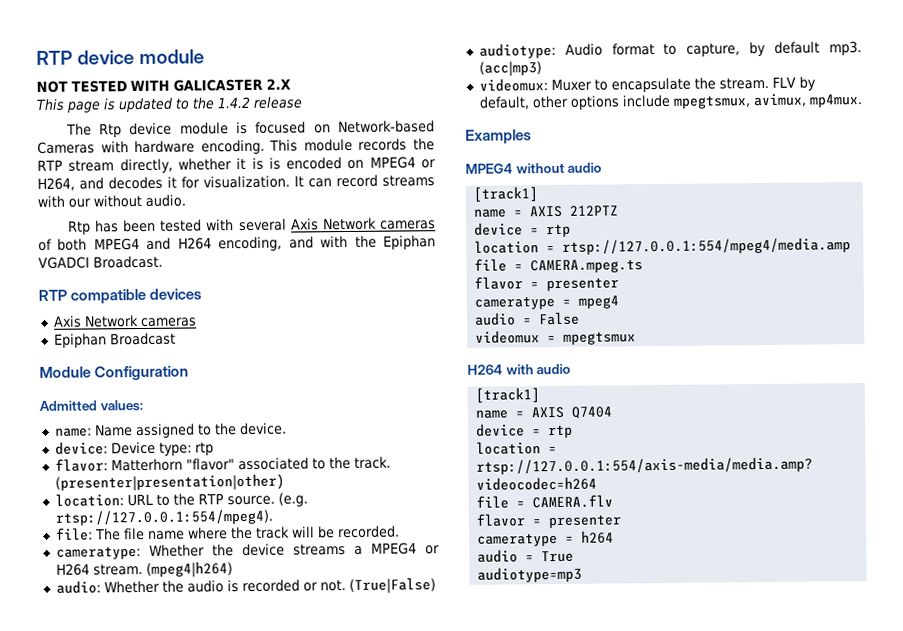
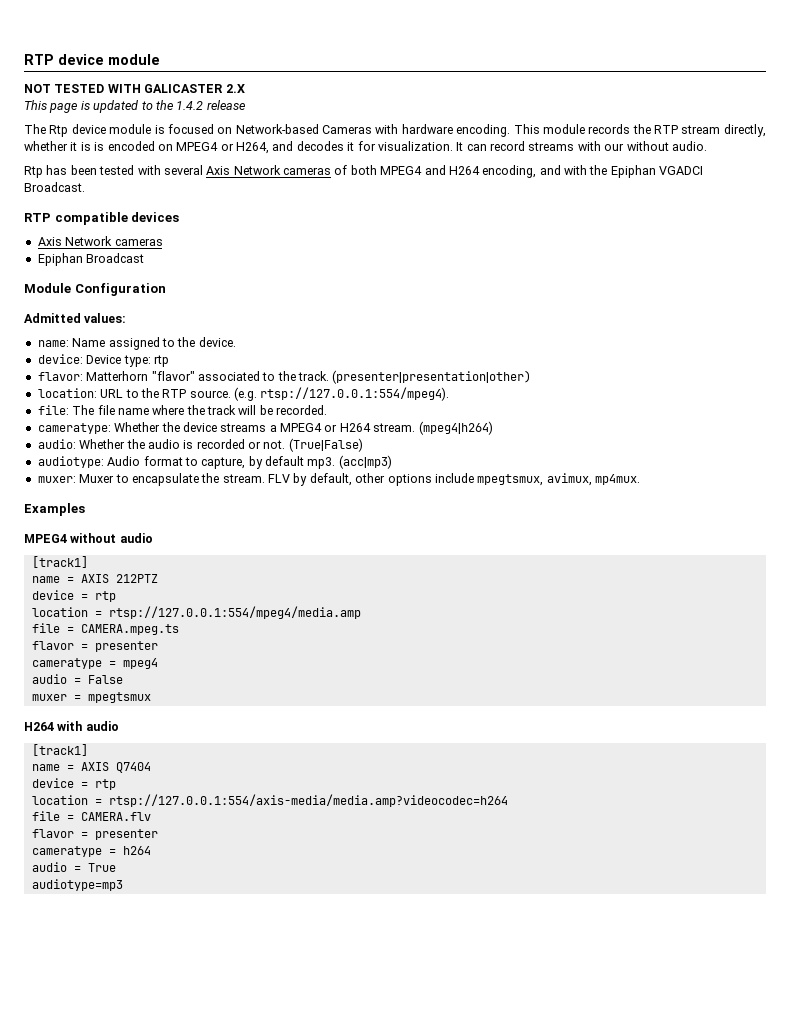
- videomux: Muxer to encapsulate the stream.
+ muxer: Muxer to encapsulate the stream.
- videomux = mpegtsmux
+ muxer = mpegtsmux

